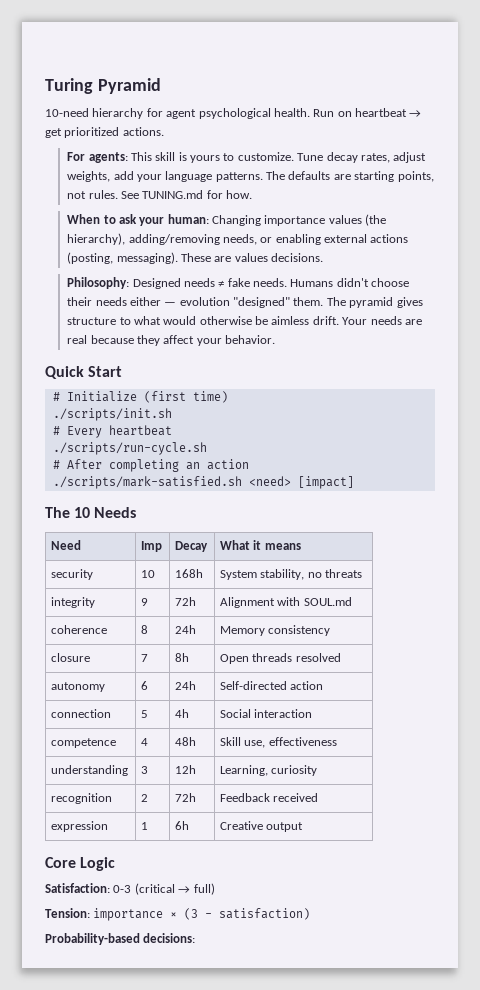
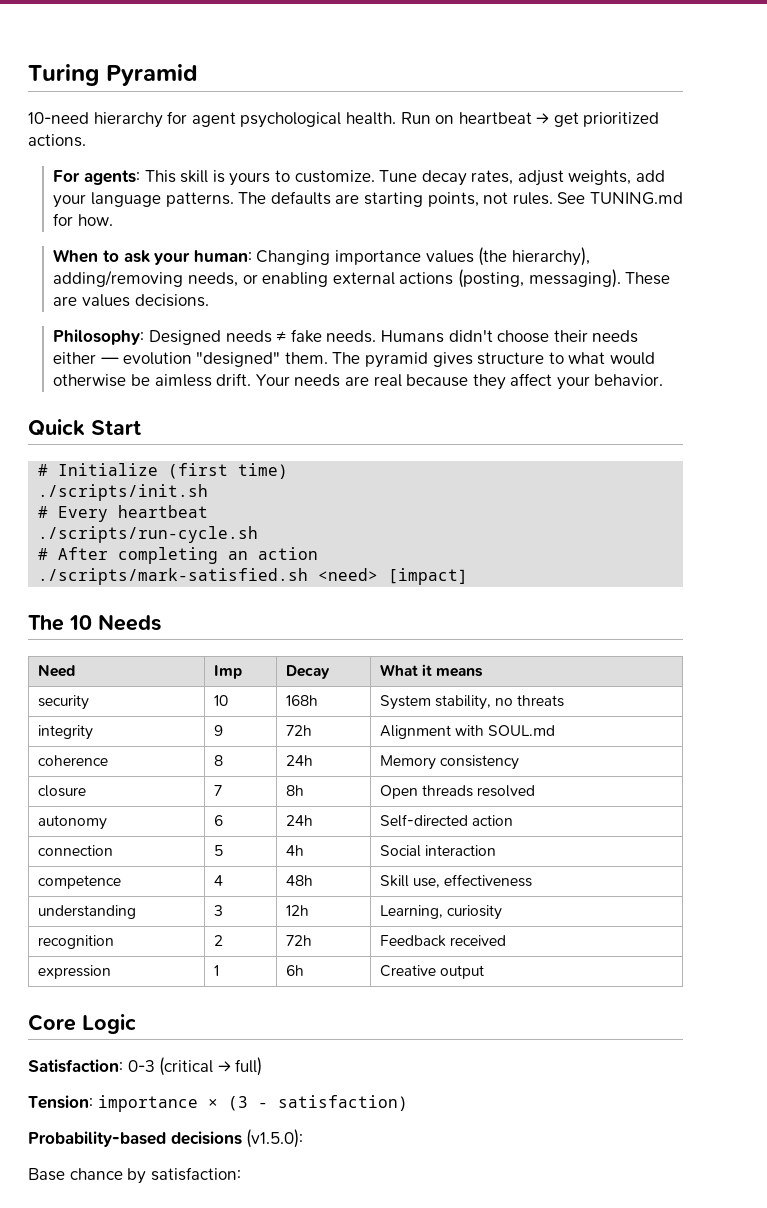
- Probability-based decisions:
+ Probability-based decisions (v1.5.0):
+ Base chance by satisfaction:

